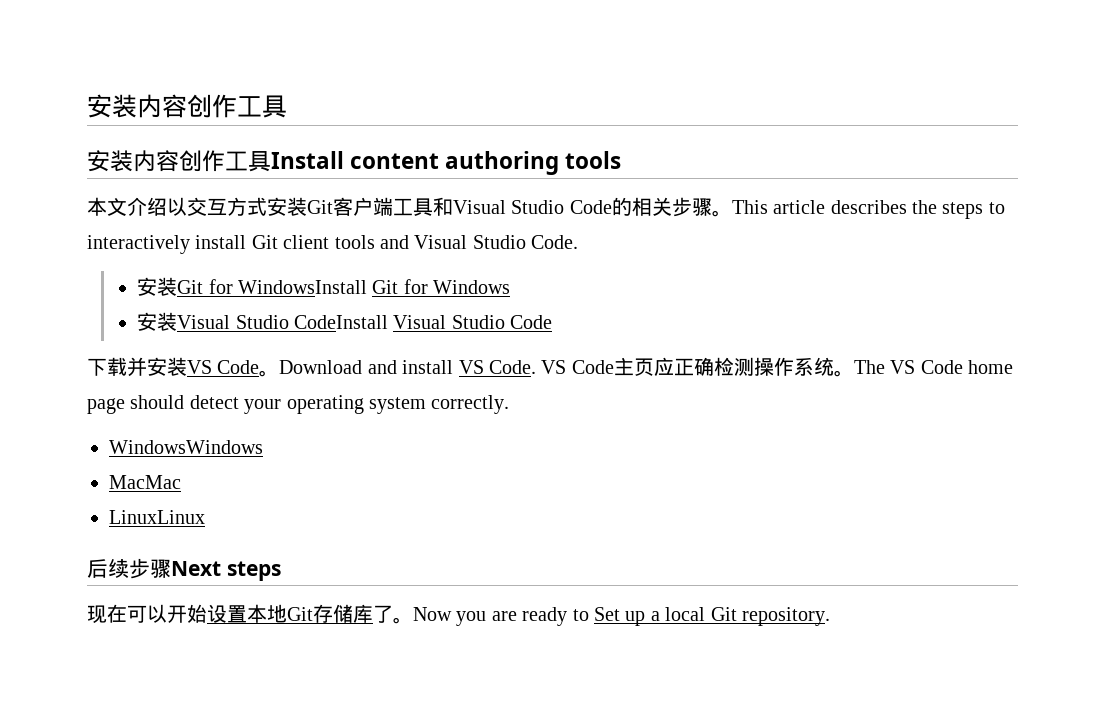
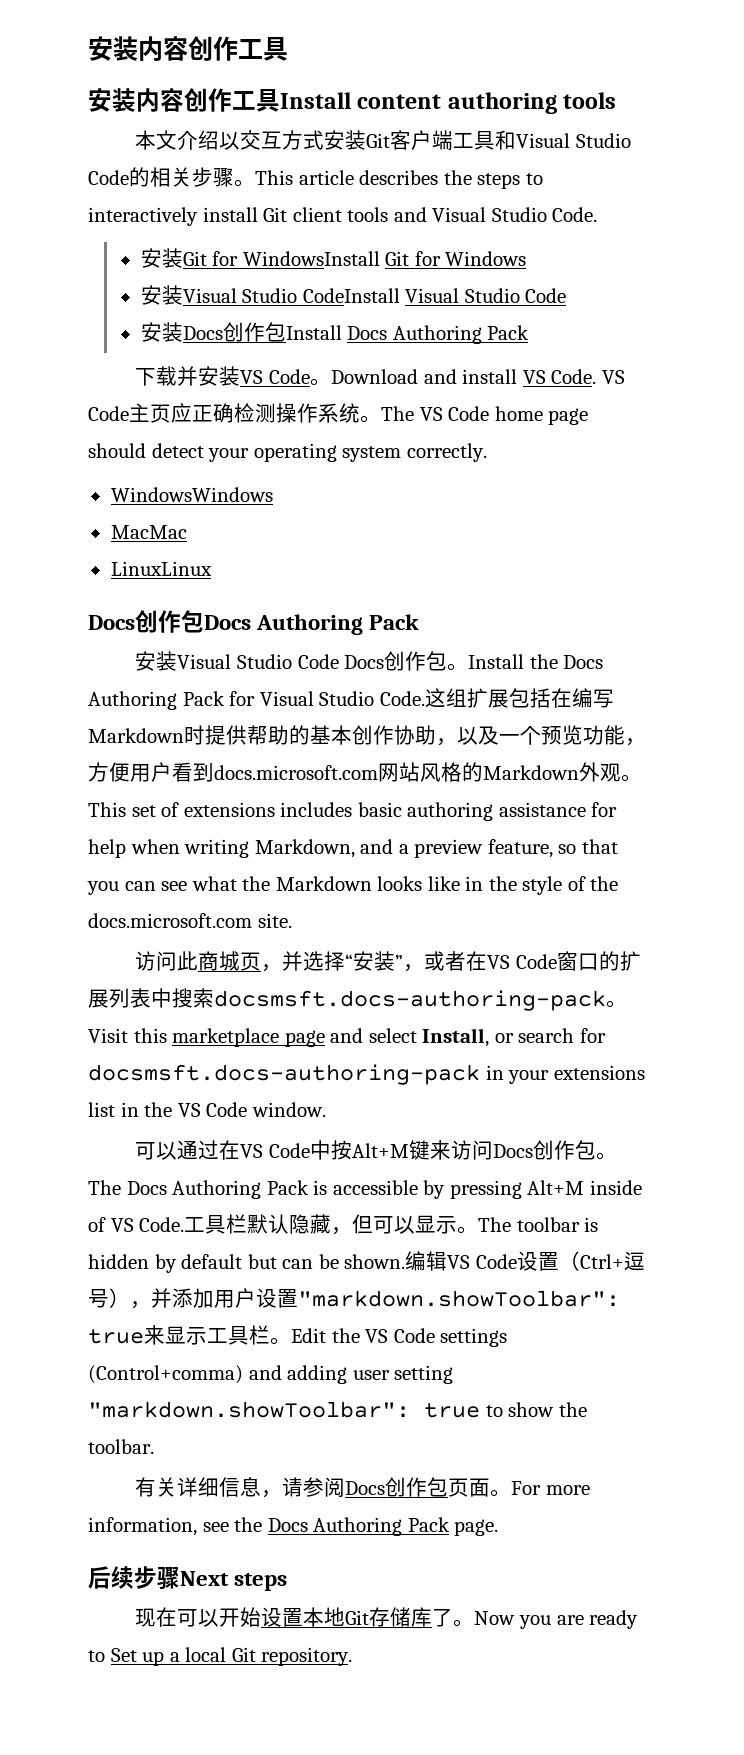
+ 安装Docs创作包Install Docs Authoring Pack
+ Docs创作包Docs Authoring Pack
+ 安装Visual Studio Code Docs创作包。Install the Docs Authoring Pack for Visual Studio Code.这组扩展包括在编写Markdown时提供帮助的基本创作协助，以及一个预览功能，方便用户看到docs.microsoft.com网站风格的Markdown外观。This set of extensions includes basic authoring assistance for help when writing Markdown, and a preview feature, so that you can see what the Markdown looks like in the style of the docs.microsoft.com site.
+ 访问此商城页，并选择“安装”，或者在VS Code窗口的扩展列表中搜索docsmsft.docs-authoring-pack。Visit this marketplace page and select Install, or search for docsmsft.docs-authoring-pack in your extensions list in the VS Code window.
+ 可以通过在VS Code中按Alt+M键来访问Docs创作包。The Docs Authoring Pack is accessible by pressing Alt+M inside of VS Code.工具栏默认隐藏，但可以显示。The toolbar is hidden by default but can be shown.编辑VS Code设置（Ctrl+逗号），并添加用户设置"markdown.showToolbar": true来显示工具栏。Edit the VS Code settings (Control+comma) and adding user setting "markdown.showToolbar": true to show the toolbar.
+ 有关详细信息，请参阅Docs创作包页面。For more information, see the Docs Authoring Pack page.

